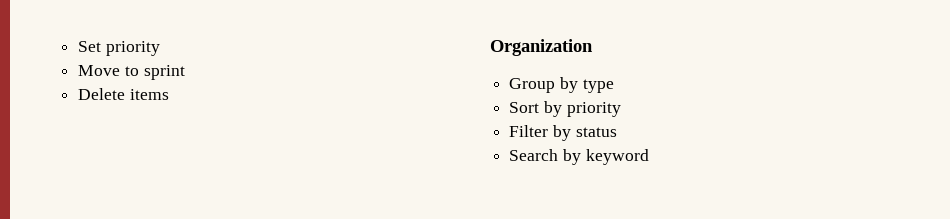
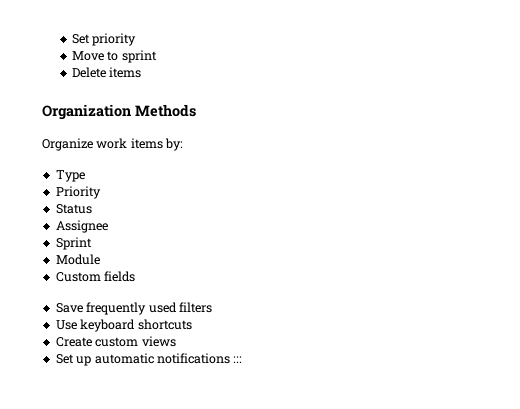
- Organization
- Group by type
- Sort by priority
- Filter by status
- Search by keyword
+ Organization Methods
+ Organize work items by:
+ Type
+ Priority
+ Status
+ Assignee
+ Sprint
+ Module
+ Custom fields
+ Save frequently used filters
+ Use keyboard shortcuts
+ Create custom views
+ Set up automatic notifications :::

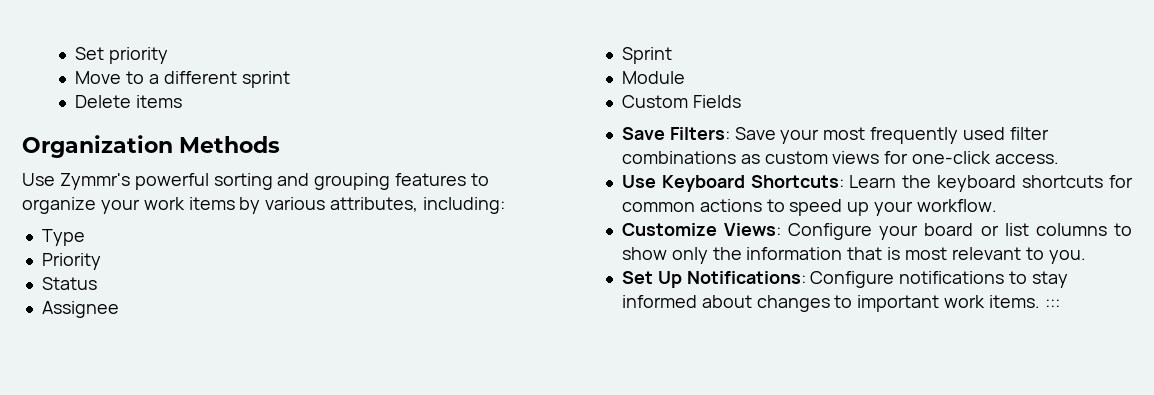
- Move to sprint
+ Move to a different sprint
- Organize work items by:
+ Use Zymmr's powerful sorting and grouping features to organize your work items by various attributes, including:
- Custom fields
- Save frequently used filters
- Use keyboard shortcuts
- Create custom views
- Set up automatic notifications :::
+ Custom Fields
+ Save Filters: Save your most frequently used filter combinations as custom views for one-click access.
+ Use Keyboard Shortcuts: Learn the keyboard shortcuts for common actions to speed up your workflow.
+ Customize Views: Configure your board or list columns to show only the information that is most relevant to you.
+ Set Up Notifications: Configure notifications to stay informed about changes to important work items. :::

